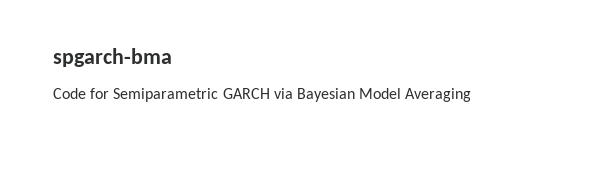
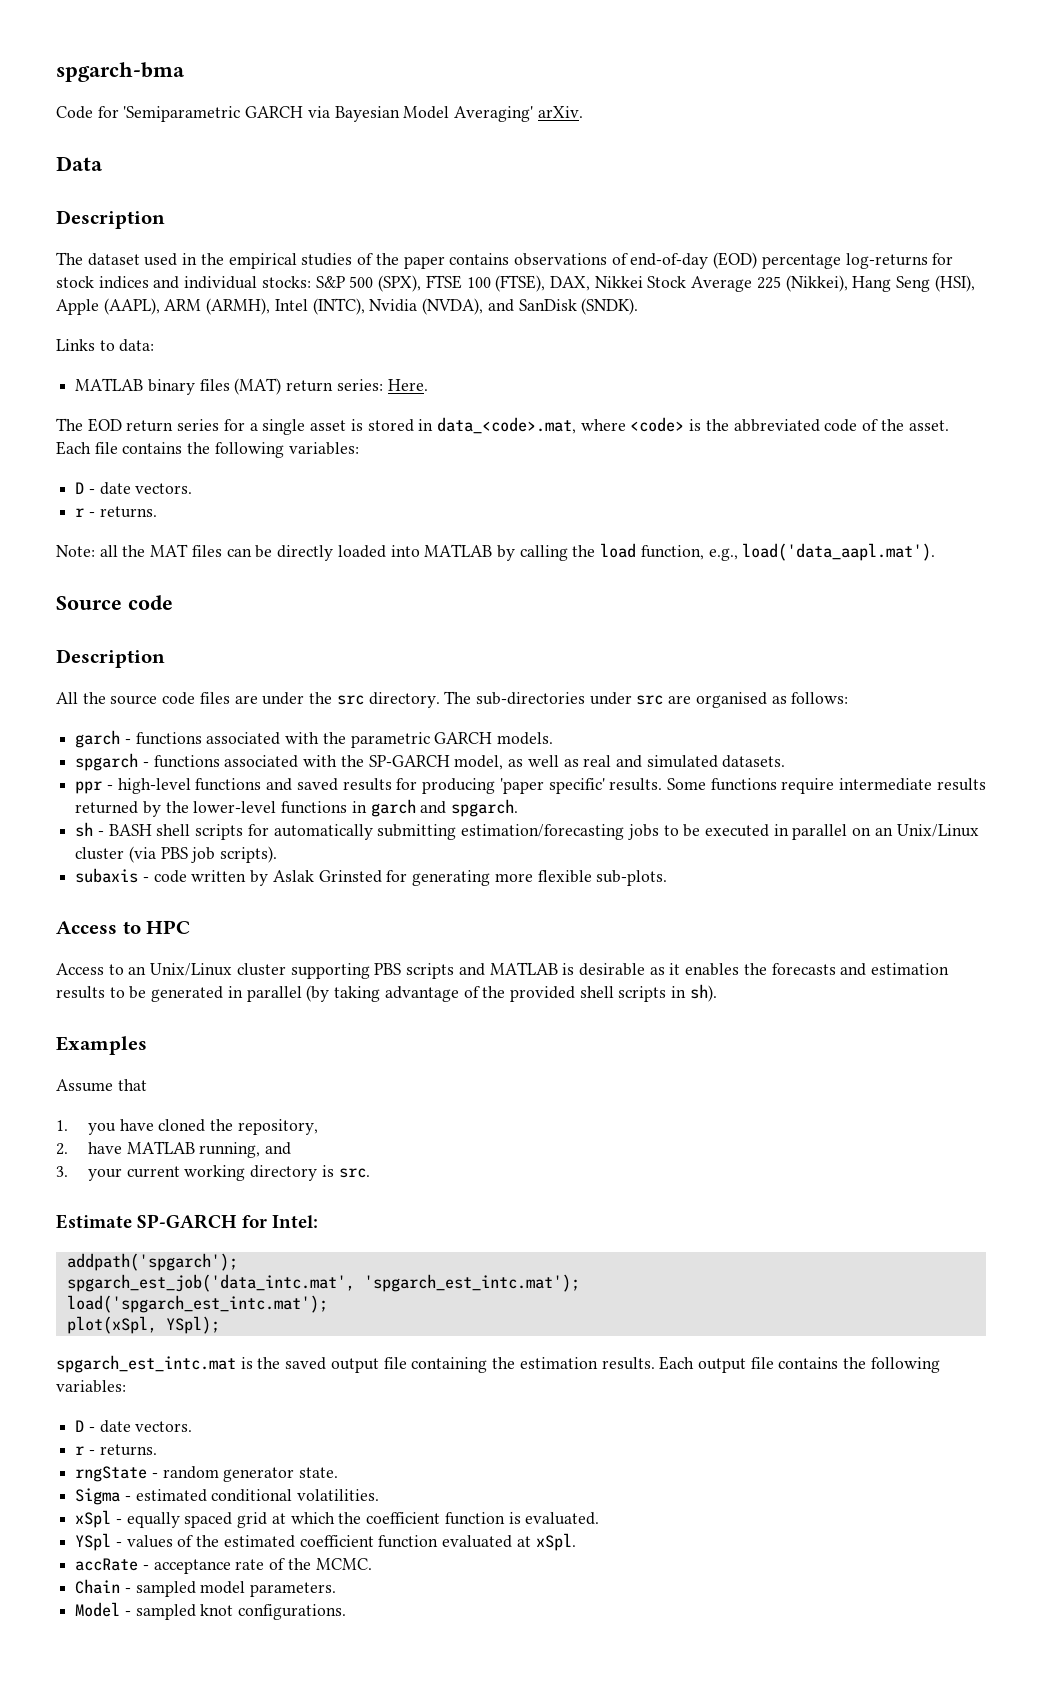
- Code for Semiparametric GARCH via Bayesian Model Averaging
+ Code for 'Semiparametric GARCH via Bayesian Model Averaging' arXiv.
+ Data
+ Description
+ The dataset used in the empirical studies of the paper contains observations of end-of-day (EOD) percentage log-returns for stock indices and individual stocks: S&P 500 (SPX), FTSE 100 (FTSE), DAX, Nikkei Stock Average 225 (Nikkei), Hang Seng (HSI), Apple (AAPL), ARM (ARMH), Intel (INTC), Nvidia (NVDA), and SanDisk (SNDK).
+ Links to data:
+ MATLAB binary files (MAT) return series: Here.
+ The EOD return series for a single asset is stored in data_<code>.mat, where <code> is the abbreviated code of the asset. Each file contains the following variables:
+ D - date vectors.
+ r - returns.
+ Note: all the MAT files can be directly loaded into MATLAB by calling the load function, e.g., load('data_aapl.mat').
+ Source code
+ Description
+ All the source code files are under the src directory. The sub-directories under src are organised as follows:
+ garch - functions associated with the parametric GARCH models.
+ spgarch - functions associated with the SP-GARCH model, as well as real and simulated datasets.
+ ppr - high-level functions and saved results for producing 'paper specific' results. Some functions require intermediate results returned by the lower-level functions in garch and spgarch.
+ sh - BASH shell scripts for automatically submitting estimation/forecasting jobs to be executed in parallel on an Unix/Linux cluster (via PBS job scripts).
+ subaxis - code written by Aslak Grinsted for generating more flexible sub-plots.
+ Access to HPC
+ Access to an Unix/Linux cluster supporting PBS scripts and MATLAB is desirable as it enables the forecasts and estimation results to be generated in parallel (by taking advantage of the provided shell scripts in sh).
+ Examples
+ Assume that
+ 1. you have cloned the repository,
+ 2. have MATLAB running, and
+ 3. your current working directory is src.
+ Estimate SP-GARCH for Intel:
+ addpath('spgarch');
+ spgarch_est_job('data_intc.mat', 'spgarch_est_intc.mat');
+ load('spgarch_est_intc.mat');
+ plot(xSpl, YSpl);
+ spgarch_est_intc.mat is the saved output file containing the estimation results. Each output file contains the following variables:
+ D - date vectors.
+ r - returns.
+ rngState - random generator state.
+ Sigma - estimated conditional volatilities.
+ xSpl - equally spaced grid at which the coefficient function is evaluated.
+ YSpl - values of the estimated coefficient function evaluated at xSpl.
+ accRate - acceptance rate of the MCMC.
+ Chain - sampled model parameters.
+ Model - sampled knot configurations.

